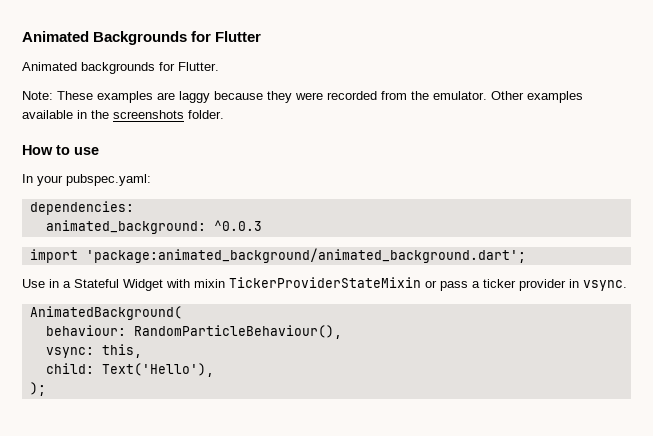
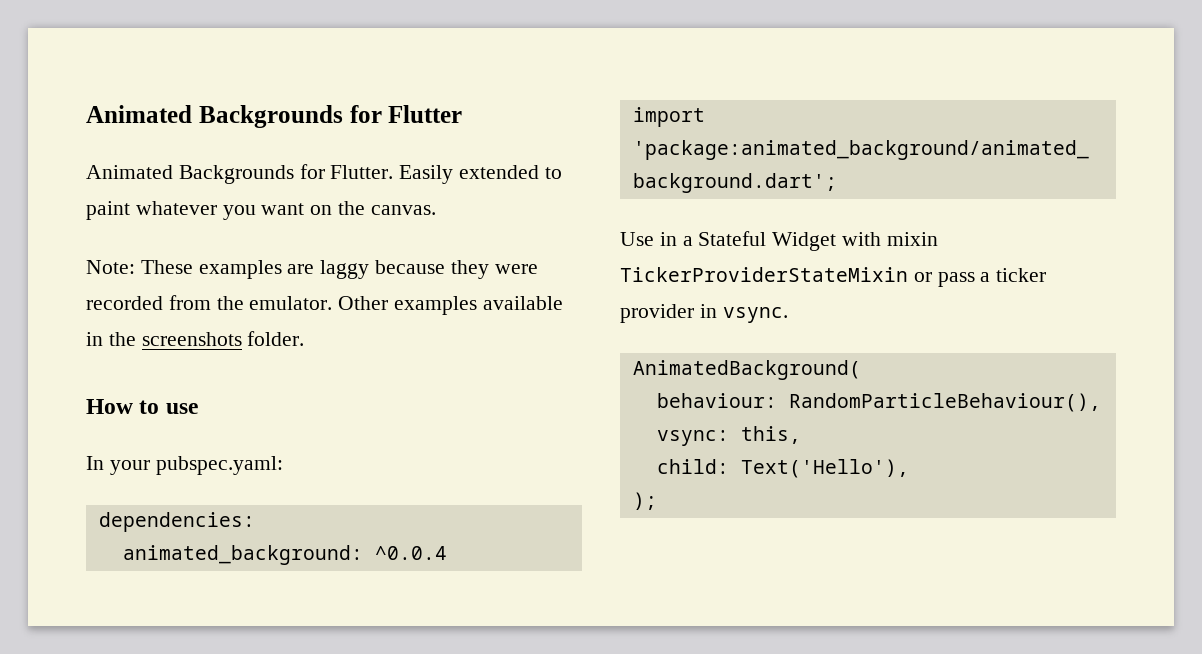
- Animated backgrounds for Flutter.
+ Animated Backgrounds for Flutter. Easily extended to paint whatever you want on the canvas.
- animated_background: ^0.0.3
+ animated_background: ^0.0.4

